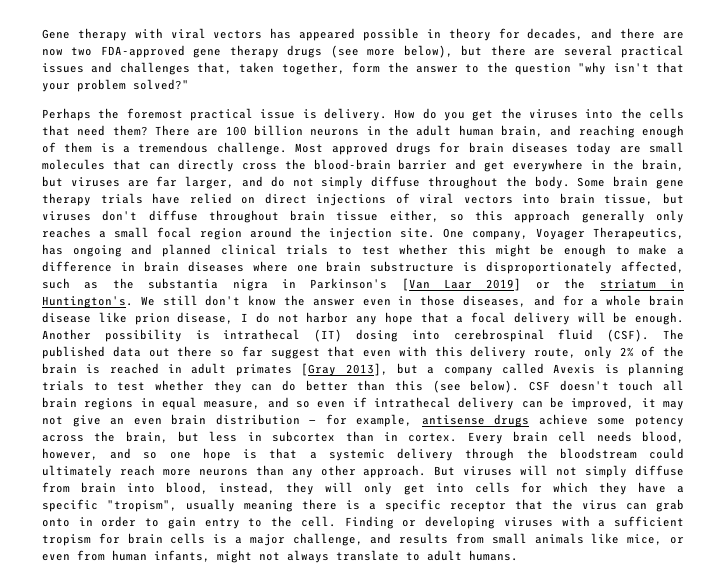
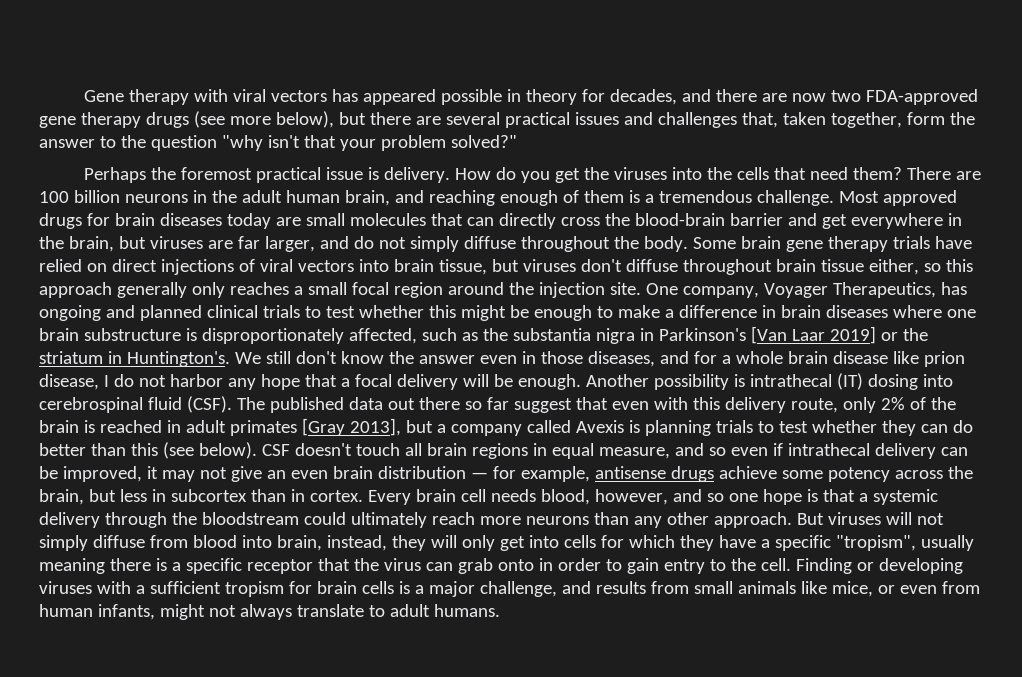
- But viruses will not simply diffuse from brain into blood, instead, they will only get into cells for which they have a specific "tropism", usually meaning there is a specific receptor that the virus can grab onto in order to gain entry to the cell.
+ But viruses will not simply diffuse from blood into brain, instead, they will only get into cells for which they have a specific "tropism", usually meaning there is a specific receptor that the virus can grab onto in order to gain entry to the cell.

